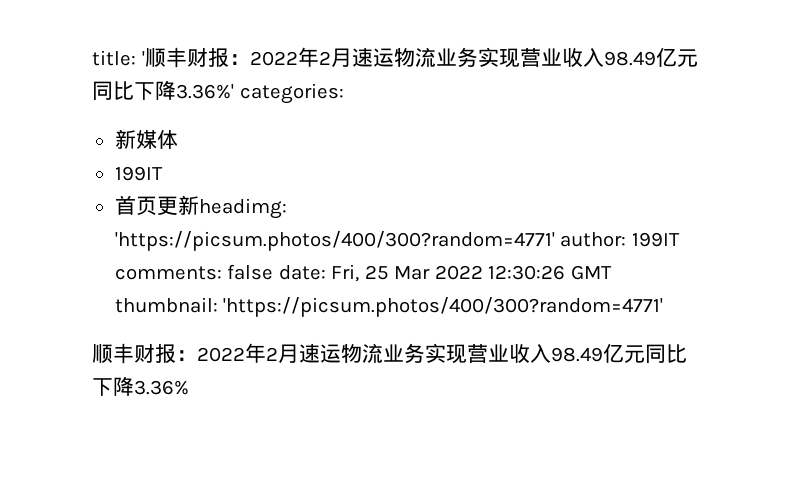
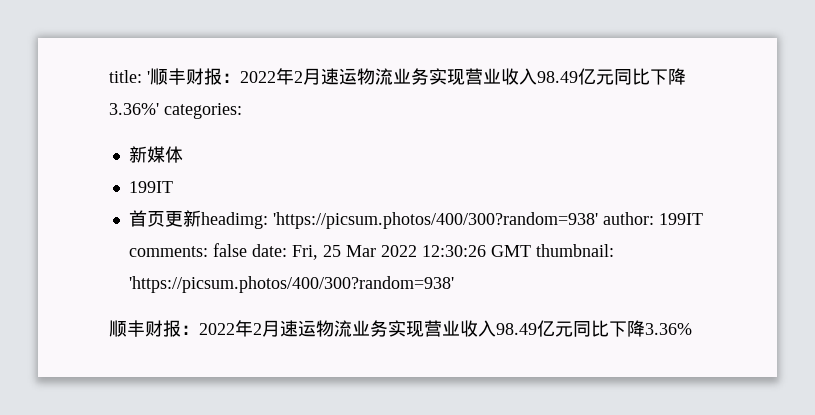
- 首页更新headimg: 'https://picsum.photos/400/300?random=4771' author: 199IT comments: false date: Fri, 25 Mar 2022 12:30:26 GMT thumbnail: 'https://picsum.photos/400/300?random=4771'
+ 首页更新headimg: 'https://picsum.photos/400/300?random=938' author: 199IT comments: false date: Fri, 25 Mar 2022 12:30:26 GMT thumbnail: 'https://picsum.photos/400/300?random=938'

